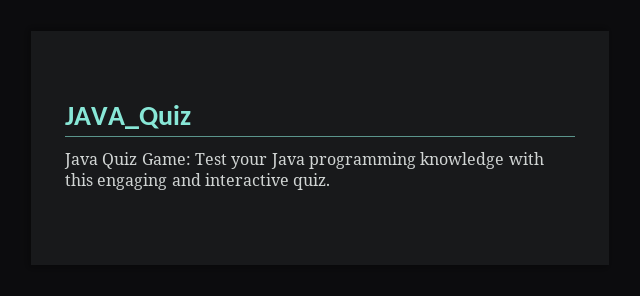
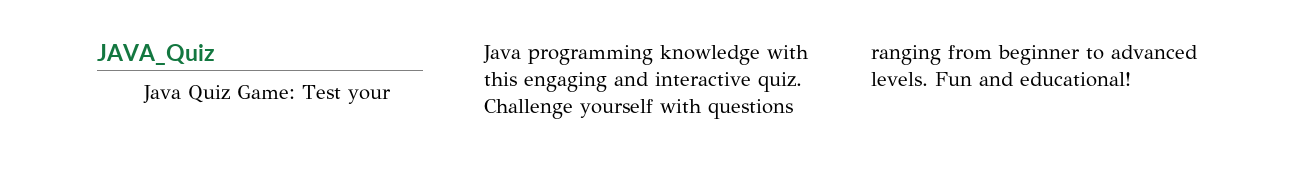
+ Challenge yourself with questions ranging from beginner to advanced levels. Fun and educational!

